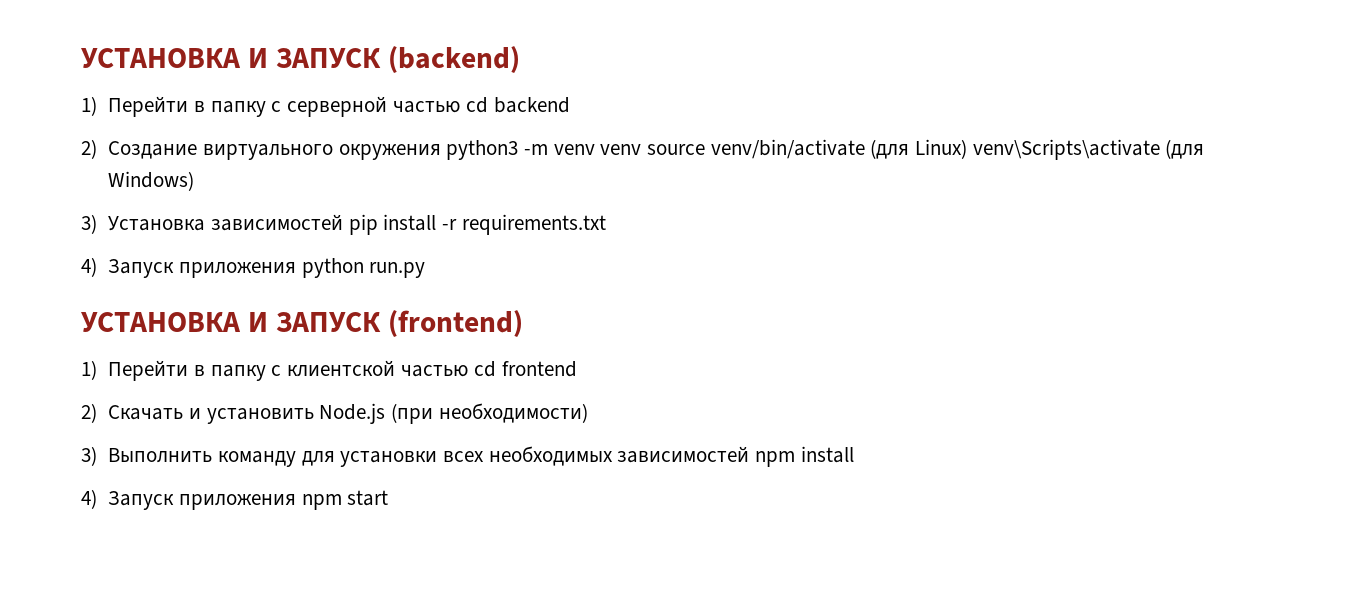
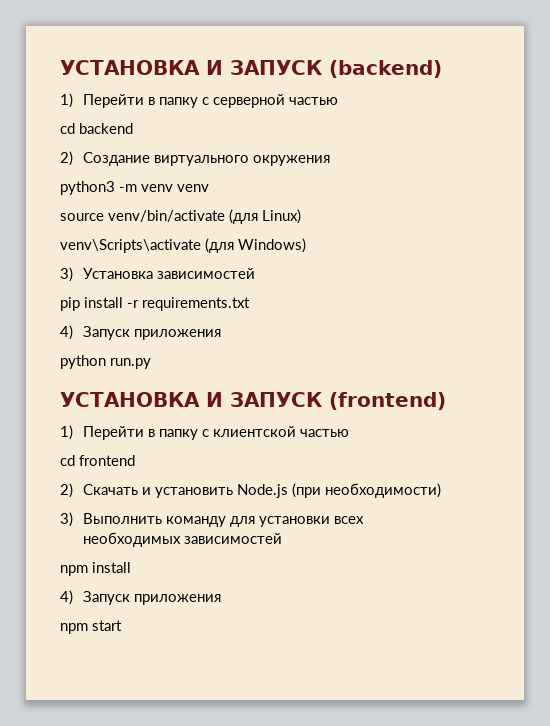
- 1) Перейти в папку с серверной частью cd backend
+ 1) Перейти в папку с серверной частью
+ cd backend
- 2) Создание виртуального окружения python3 -m venv venv source venv/bin/activate (для Linux) venv\Scripts\activate (для Windows)
+ 2) Создание виртуального окружения
+ python3 -m venv venv
+ source venv/bin/activate (для Linux)
+ venv\Scripts\activate (для Windows)
- 3) Установка зависимостей pip install -r requirements.txt
- 4) Запуск приложения python run.py
+ 3) Установка зависимостей
+ pip install -r requirements.txt
+ 4) Запуск приложения
+ python run.py
- 1) Перейти в папку с клиентской частью cd frontend
+ 1) Перейти в папку с клиентской частью
+ cd frontend
- 3) Выполнить команду для установки всех необходимых зависимостей npm install
- 4) Запуск приложения npm start
+ 3) Выполнить команду для установки всех необходимых зависимостей
+ npm install
+ 4) Запуск приложения
+ npm start

